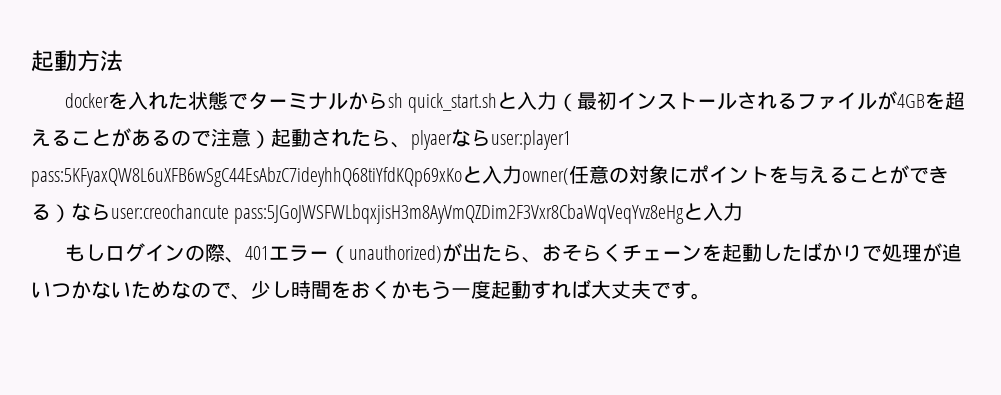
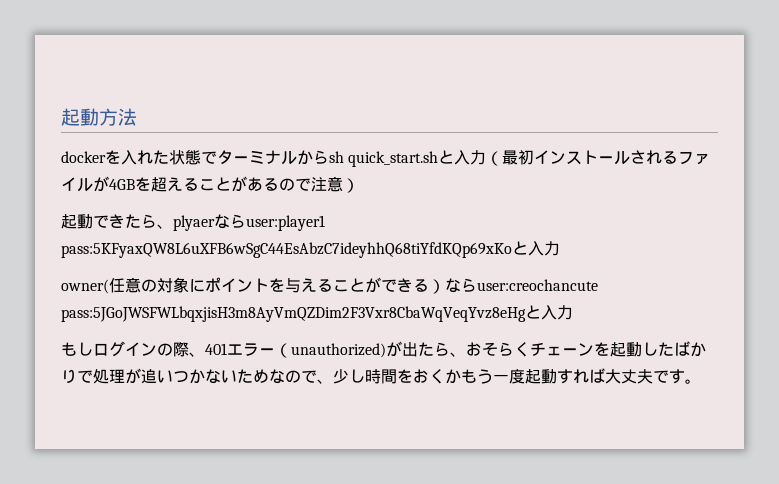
- dockerを入れた状態でターミナルからsh quick_start.shと入力（最初インストールされるファイルが4GBを超えることがあるので注意）起動されたら、plyaerならuser:player1 pass:5KFyaxQW8L6uXFB6wSgC44EsAbzC7ideyhhQ68tiYfdKQp69xKoと入力owner(任意の対象にポイントを与えることができる）ならuser:creochancute pass:5JGoJWSFWLbqxjisH3m8AyVmQZDim2F3Vxr8CbaWqVeqYvz8eHgと入力
+ dockerを入れた状態でターミナルからsh quick_start.shと入力（最初インストールされるファイルが4GBを超えることがあるので注意）
+ 起動できたら、plyaerならuser:player1 pass:5KFyaxQW8L6uXFB6wSgC44EsAbzC7ideyhhQ68tiYfdKQp69xKoと入力
+ owner(任意の対象にポイントを与えることができる）ならuser:creochancute pass:5JGoJWSFWLbqxjisH3m8AyVmQZDim2F3Vxr8CbaWqVeqYvz8eHgと入力

